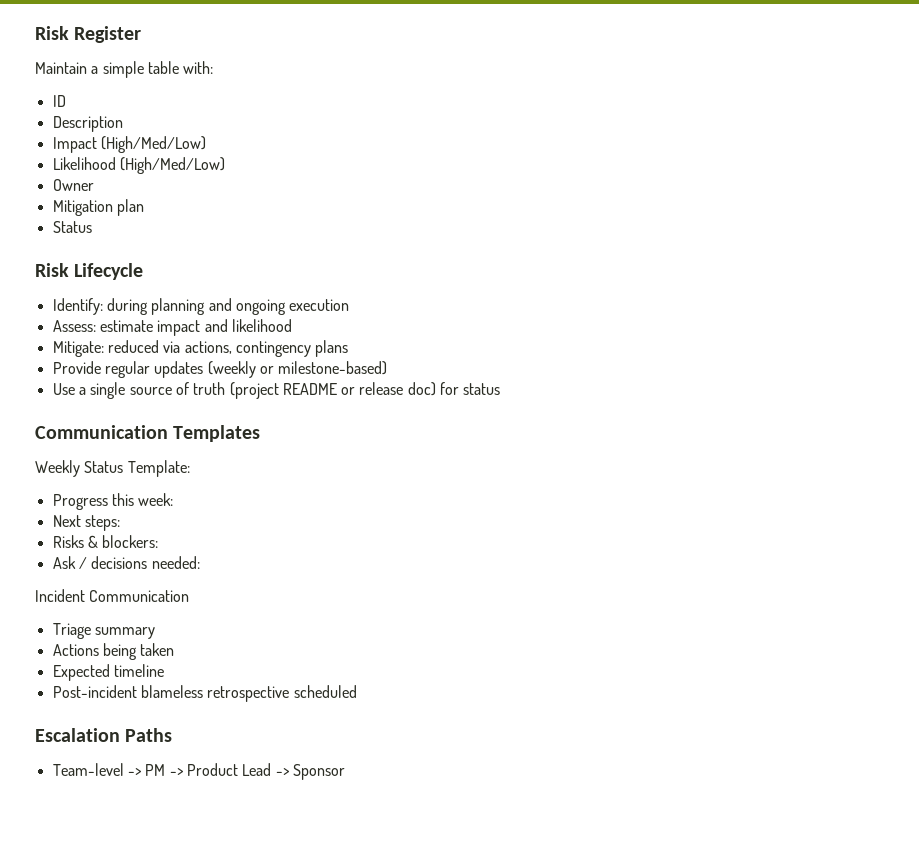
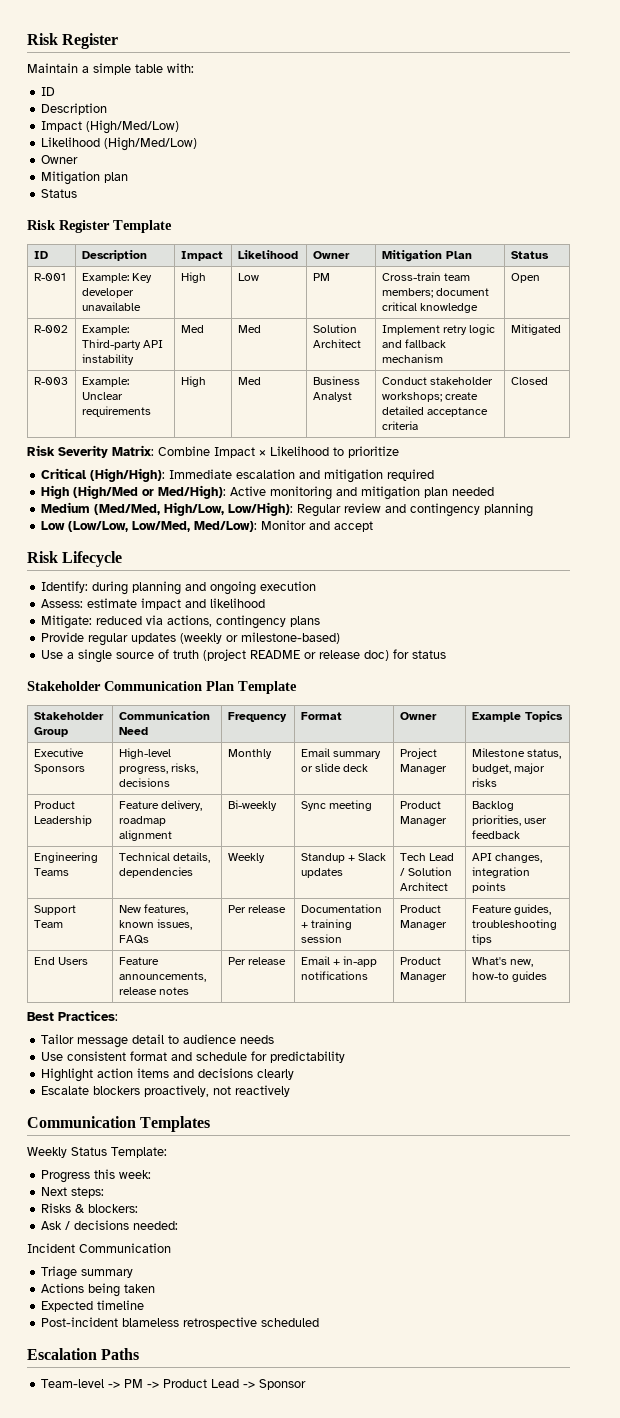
+ Risk Register Template
+ ID | Description | Impact | Likelihood | Owner | Mitigation Plan | Status
+ R-001 | Example: Key developer unavailable | High | Low | PM | Cross-train team members; document critical knowledge | Open
+ R-002 | Example: Third-party API instability | Med | Med | Solution Architect | Implement retry logic and fallback mechanism | Mitigated
+ R-003 | Example: Unclear requirements | High | Med | Business Analyst | Conduct stakeholder workshops; create detailed acceptance criteria | Closed
+ Risk Severity Matrix: Combine Impact × Likelihood to prioritize
+ Critical (High/High): Immediate escalation and mitigation required
+ High (High/Med or Med/High): Active monitoring and mitigation plan needed
+ Medium (Med/Med, High/Low, Low/High): Regular review and contingency planning
+ Low (Low/Low, Low/Med, Med/Low): Monitor and accept
+ Stakeholder Communication Plan Template
+ Stakeholder Group | Communication Need | Frequency | Format | Owner | Example Topics
+ Executive Sponsors | High-level progress, risks, decisions | Monthly | Email summary or slide deck | Project Manager | Milestone status, budget, major risks
+ Product Leadership | Feature delivery, roadmap alignment | Bi-weekly | Sync meeting | Product Manager | Backlog priorities, user feedback
+ Engineering Teams | Technical details, dependencies | Weekly | Standup + Slack updates | Tech Lead / Solution Architect | API changes, integration points
+ Support Team | New features, known issues, FAQs | Per release | Documentation + training session | Product Manager | Feature guides, troubleshooting tips
+ End Users | Feature announcements, release notes | Per release | Email + in-app notifications | Product Manager | What's new, how-to guides
+ Best Practices:
+ Tailor message detail to audience needs
+ Use consistent format and schedule for predictability
+ Highlight action items and decisions clearly
+ Escalate blockers proactively, not reactively

